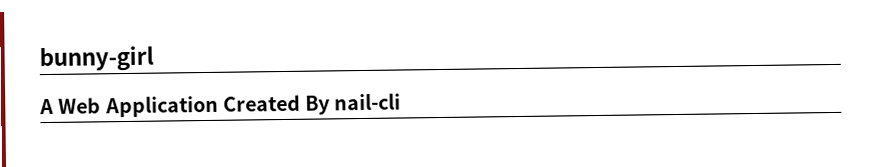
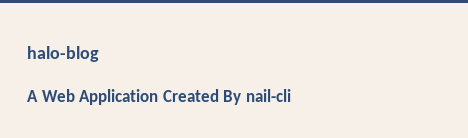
- bunny-girl
+ halo-blog

